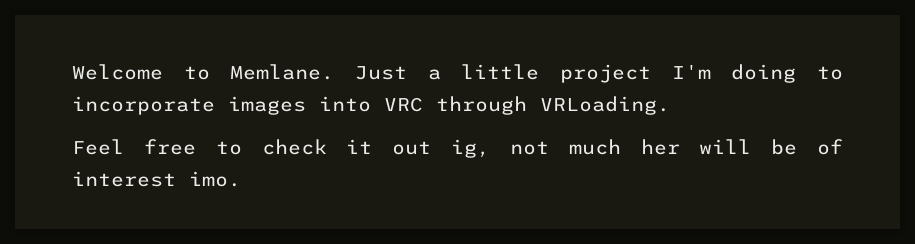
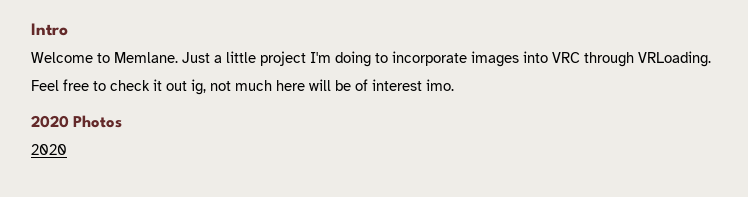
+ Intro
- Feel free to check it out ig, not much her will be of interest imo.
+ Feel free to check it out ig, not much here will be of interest imo.
+ 2020 Photos
+ 2020

